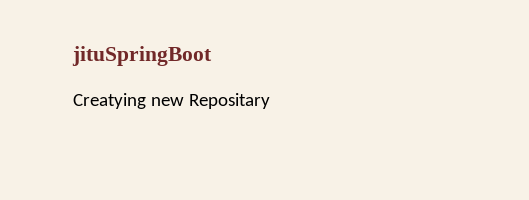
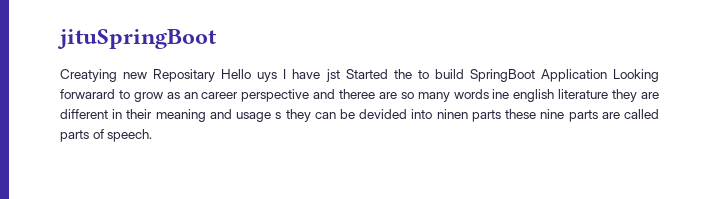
- Creatying new Repositary
+ Creatying new Repositary Hello uys I have jst Started the to build SpringBoot Application Looking forwarard to grow as an career perspective and theree are so many words ine english literature they are different in their meaning and usage s they can be devided into ninen parts these nine parts are called parts of speech.

